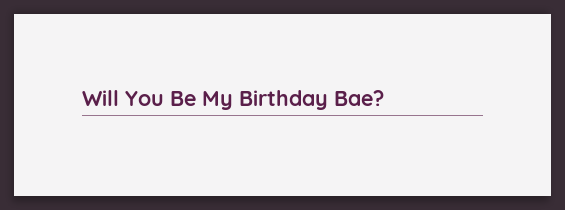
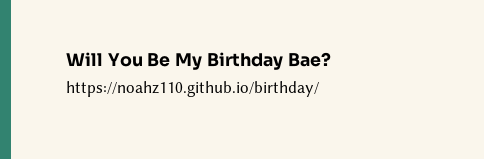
+ https://noahz110.github.io/birthday/

